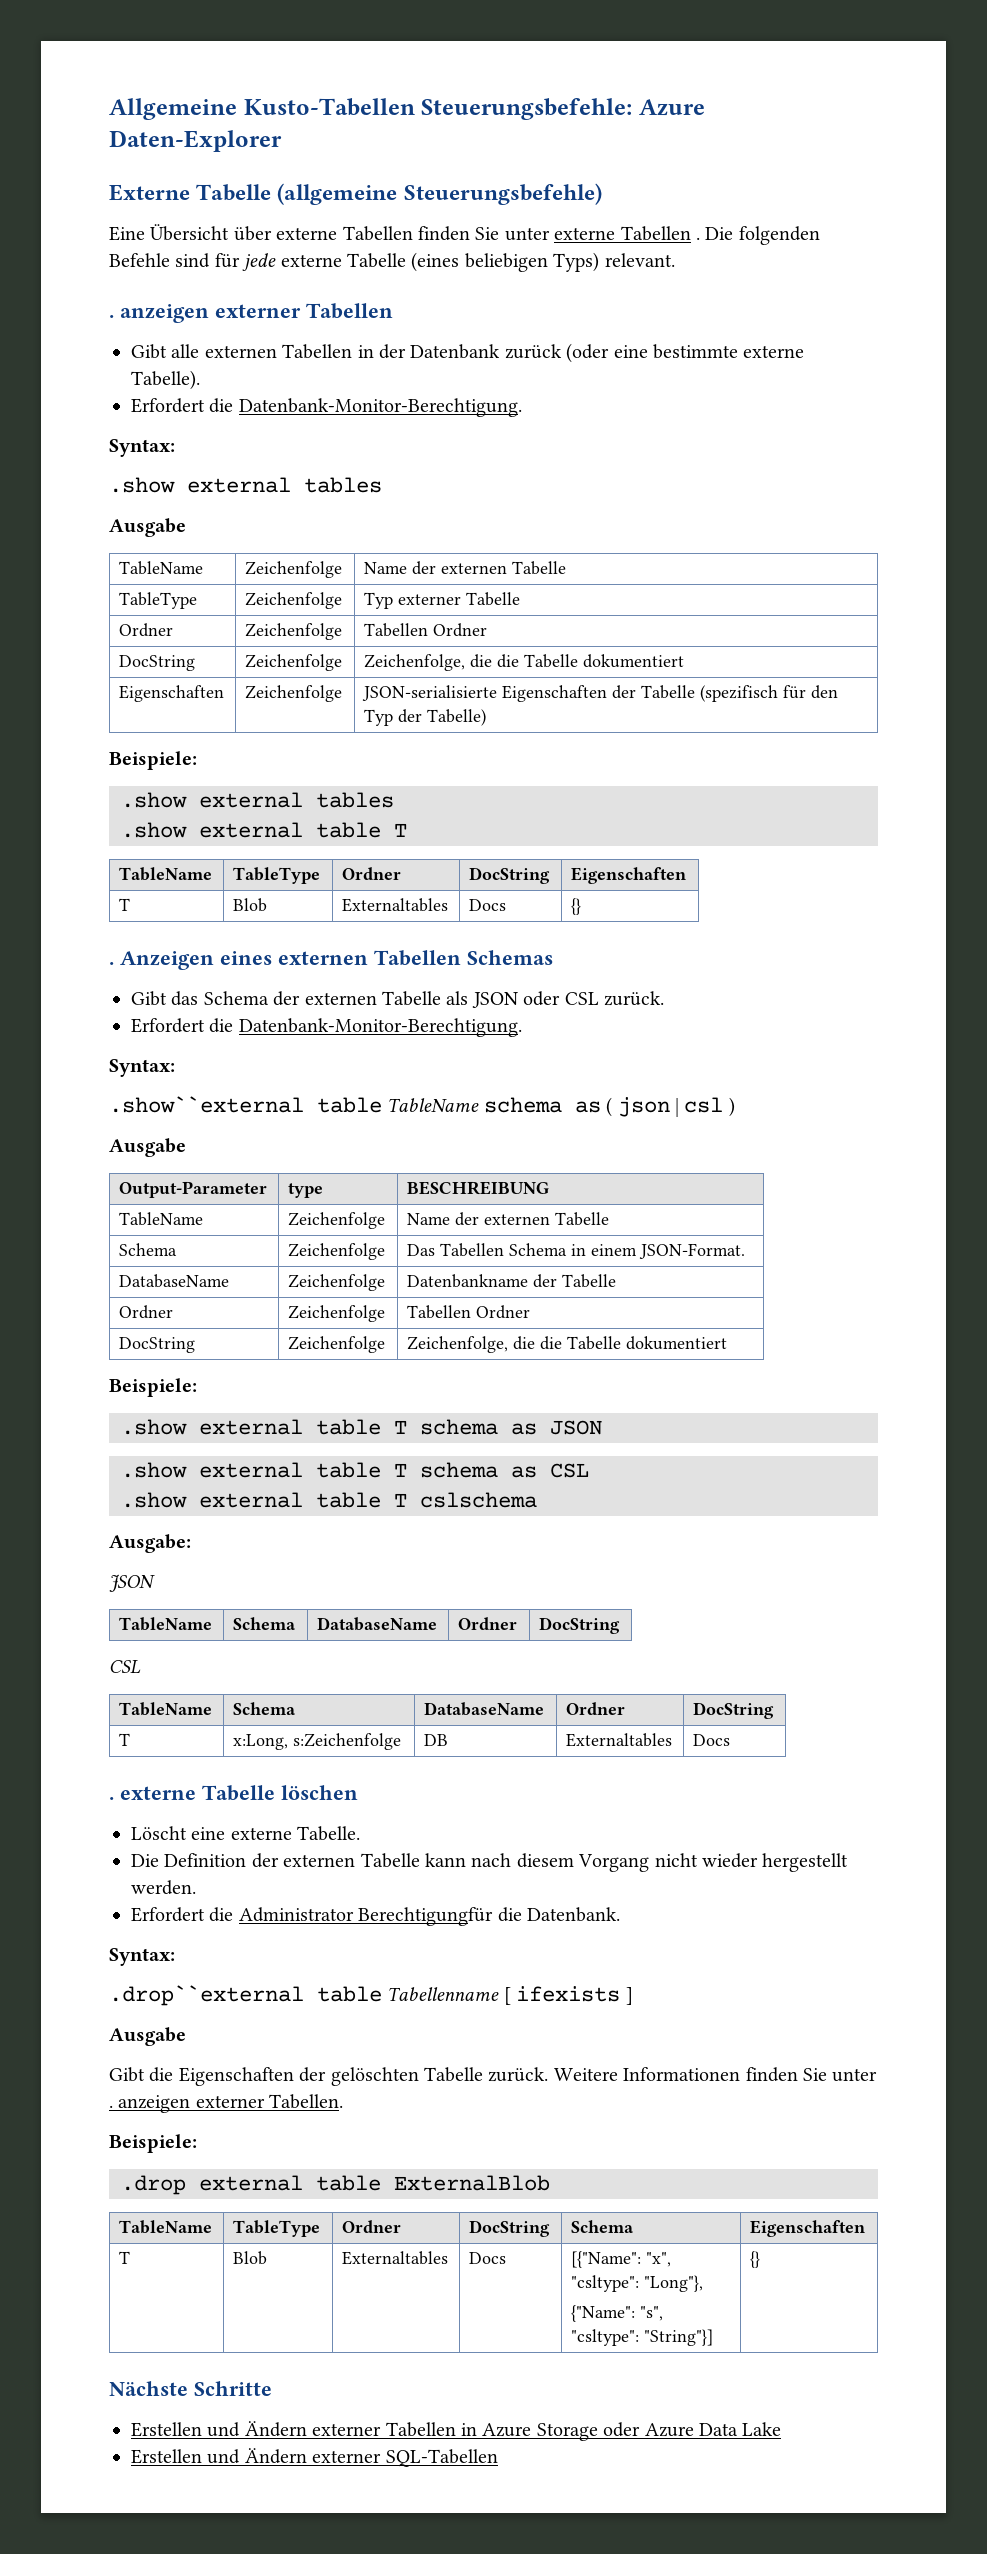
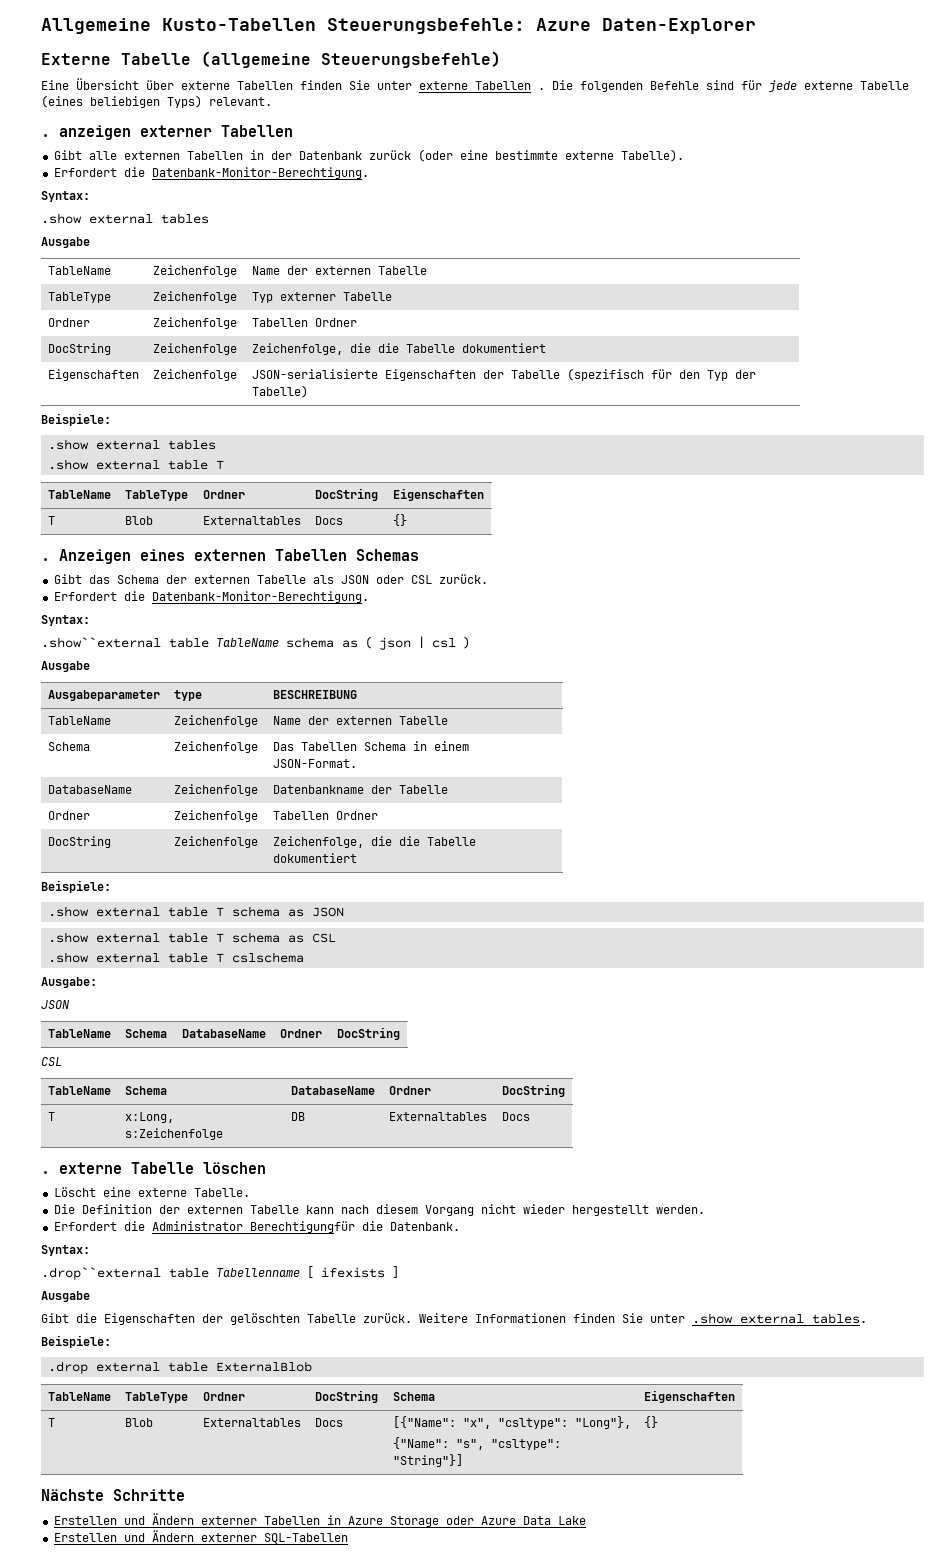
- Output-Parameter | type | BESCHREIBUNG
+ Ausgabeparameter | type | BESCHREIBUNG
- Weitere Informationen finden Sie unter . anzeigen externer Tabellen.
+ Weitere Informationen finden Sie unter .show external tables.

